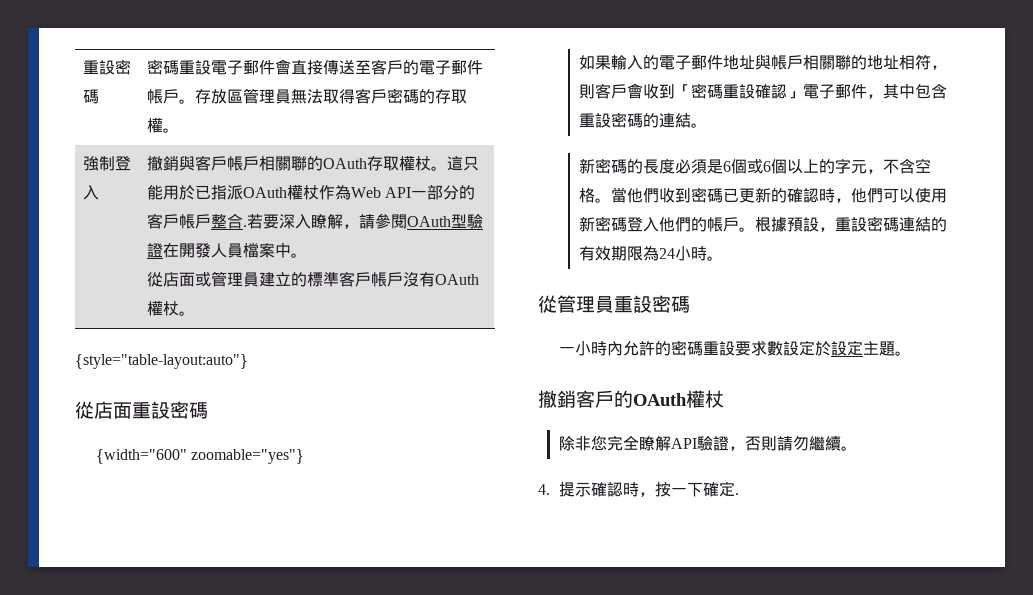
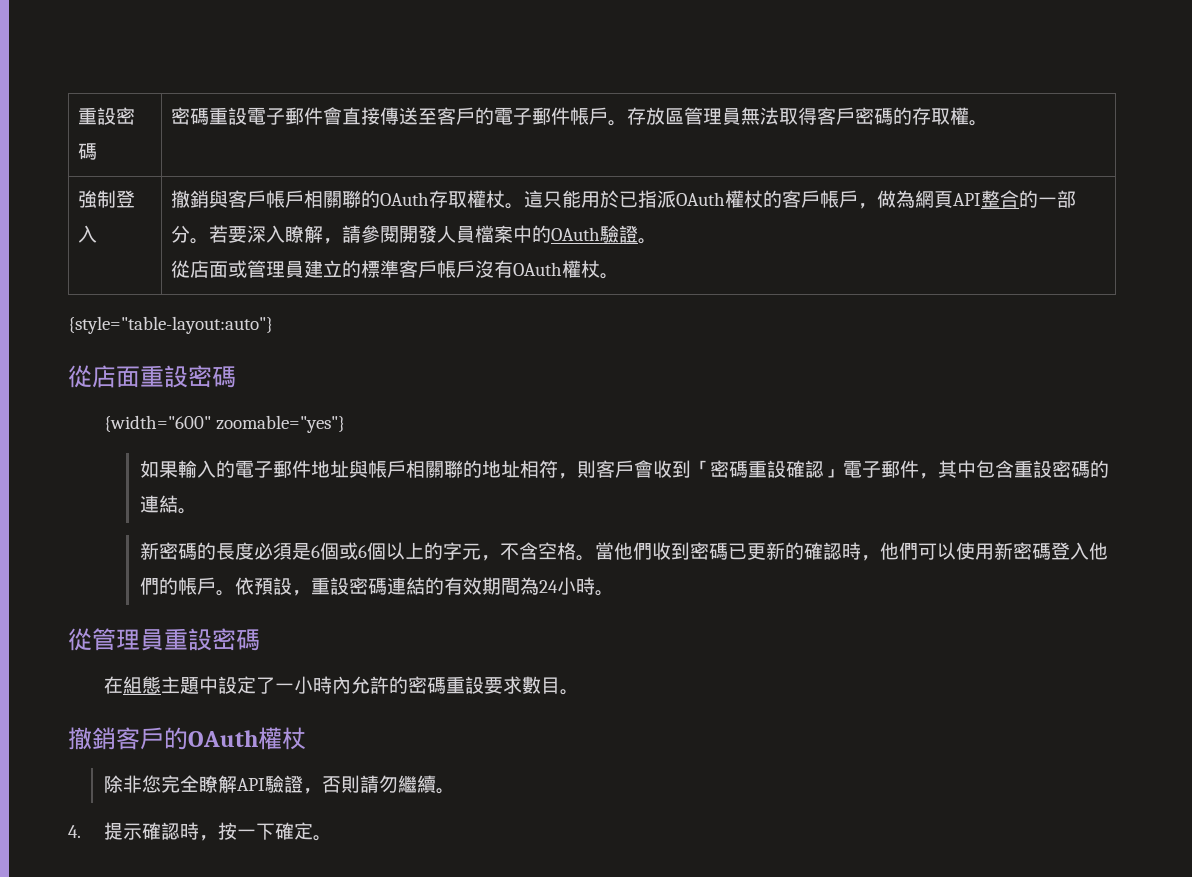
- 這只能用於已指派OAuth權杖作為Web API一部分的客戶帳戶整合.
+ 這只能用於已指派OAuth權杖的客戶帳戶，做為網頁API整合的一部分。
- 若要深入瞭解，請參閱OAuth型驗證在開發人員檔案中。
+ 若要深入瞭解，請參閱開發人員檔案中的OAuth驗證。
- 根據預設，重設密碼連結的有效期限為24小時。
+ 依預設，重設密碼連結的有效期間為24小時。
- 一小時內允許的密碼重設要求數設定於設定主題。
+ 在組態主題中設定了一小時內允許的密碼重設要求數目。
- 4.提示確認時，按一下確定.
+ 4.提示確認時，按一下確定。

